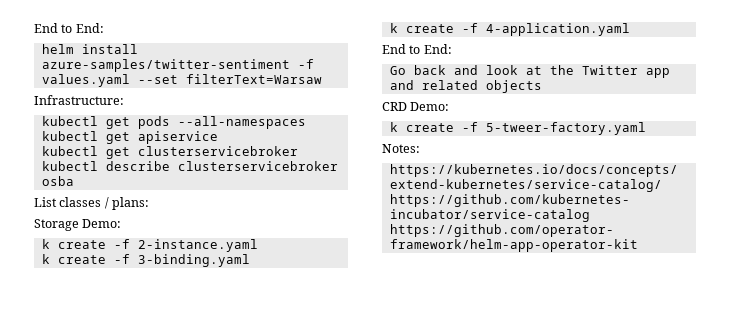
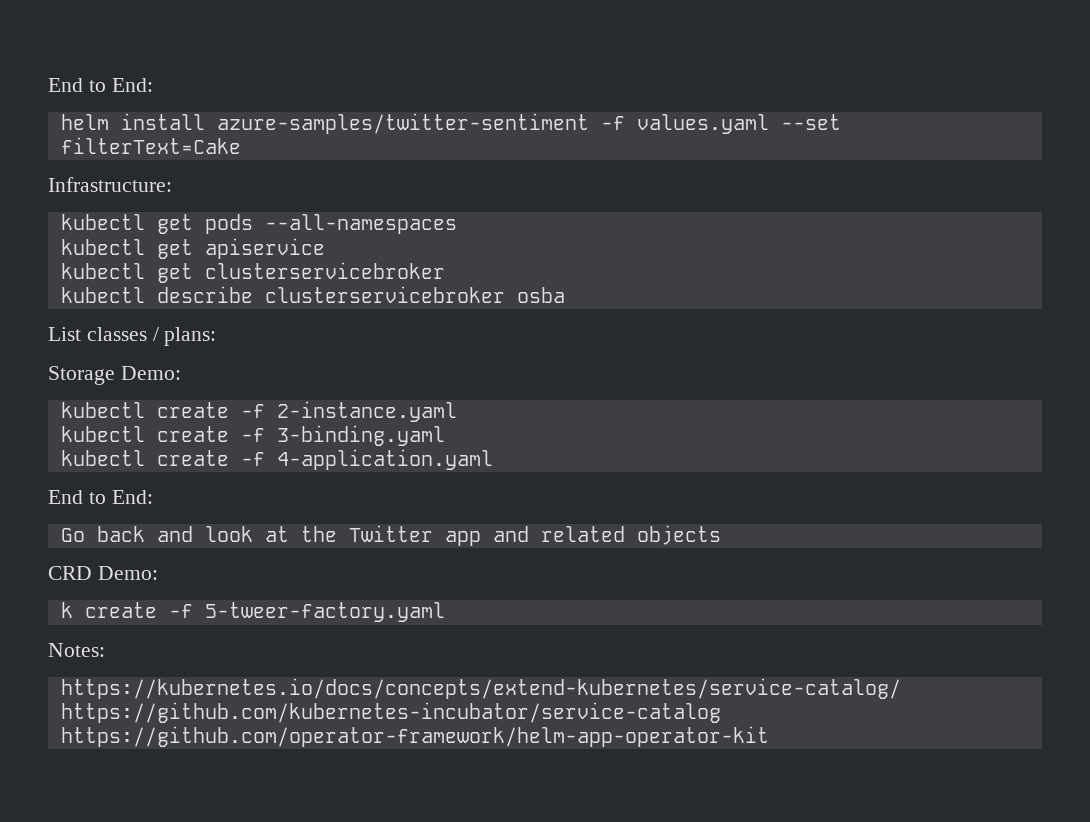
- helm install azure-samples/twitter-sentiment -f values.yaml --set filterText=Warsaw
+ helm install azure-samples/twitter-sentiment -f values.yaml --set filterText=Cake
- k create -f 2-instance.yaml
+ kubectl create -f 2-instance.yaml
- k create -f 3-binding.yaml
+ kubectl create -f 3-binding.yaml
- k create -f 4-application.yaml
+ kubectl create -f 4-application.yaml

